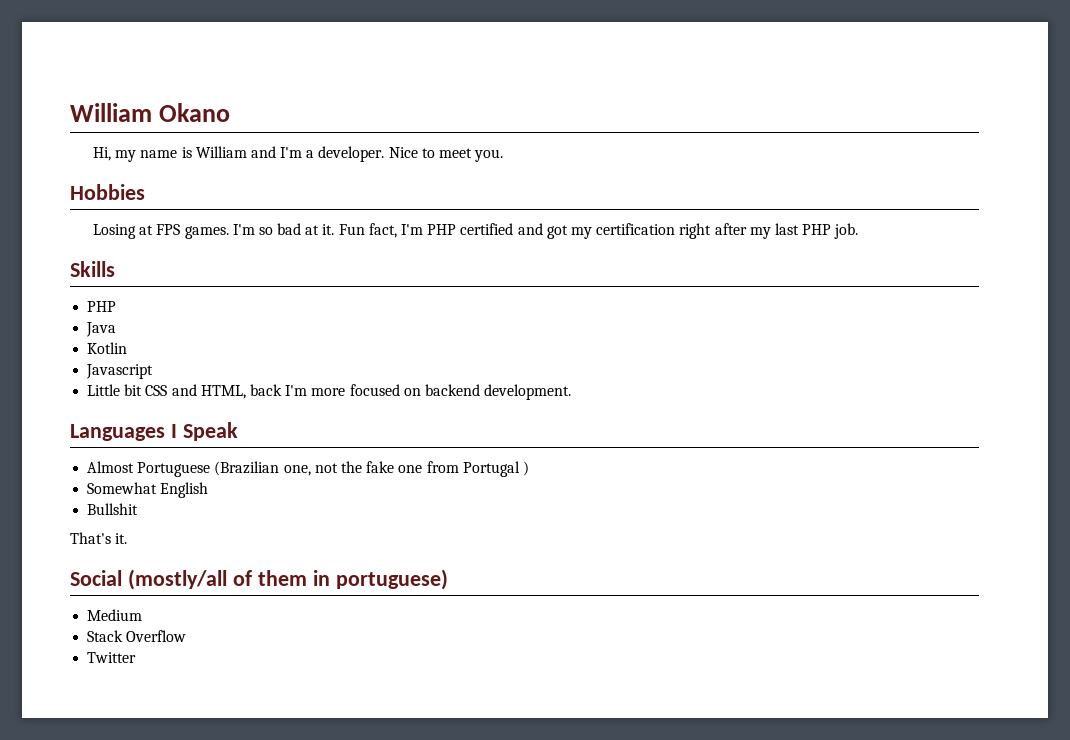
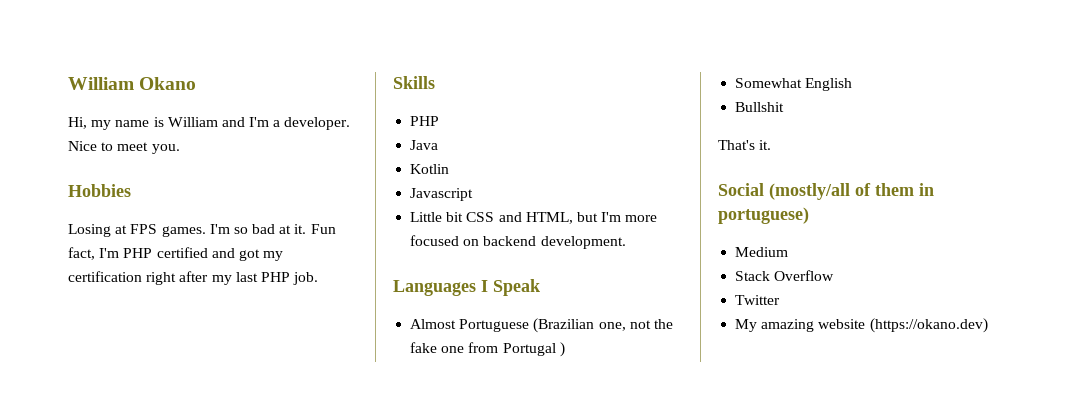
- Little bit CSS and HTML, back I'm more focused on backend development.
+ Little bit CSS and HTML, but I'm more focused on backend development.
+ My amazing website (https://okano.dev)

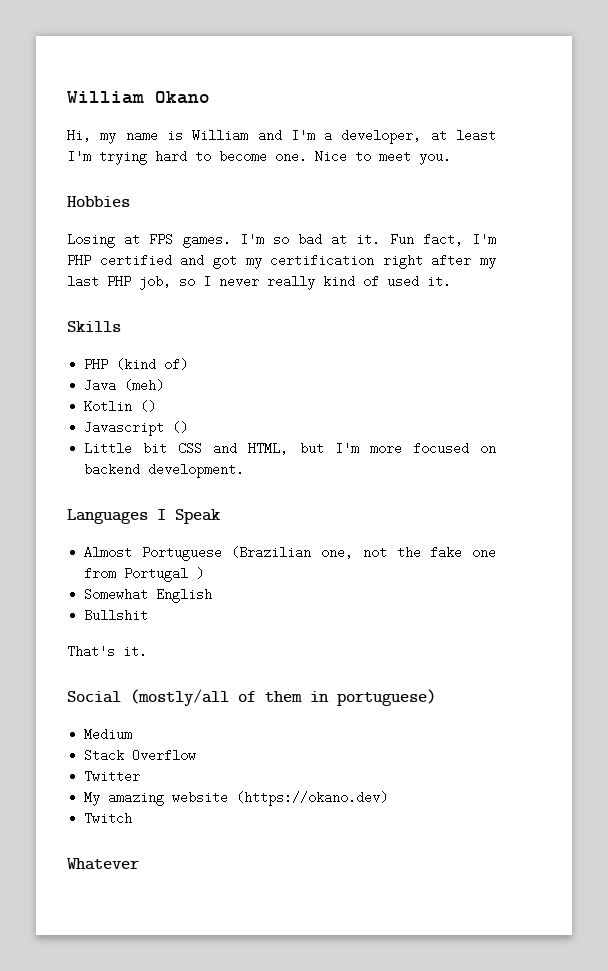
- Hi, my name is William and I'm a developer.
+ Hi, my name is William and I'm a developer, at least I'm trying hard to become one.
- Fun fact, I'm PHP certified and got my certification right after my last PHP job.
+ Fun fact, I'm PHP certified and got my certification right after my last PHP job, so I never really kind of used it.
  Skills
- PHP
+ PHP (kind of)
- Java
+ Java (meh)
- Kotlin
+ Kotlin ()
- Javascript
+ Javascript ()
+ Twitch
+ Whatever

